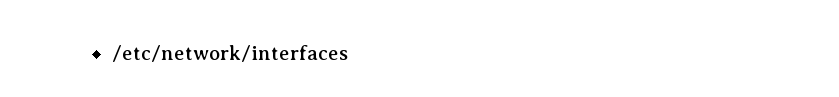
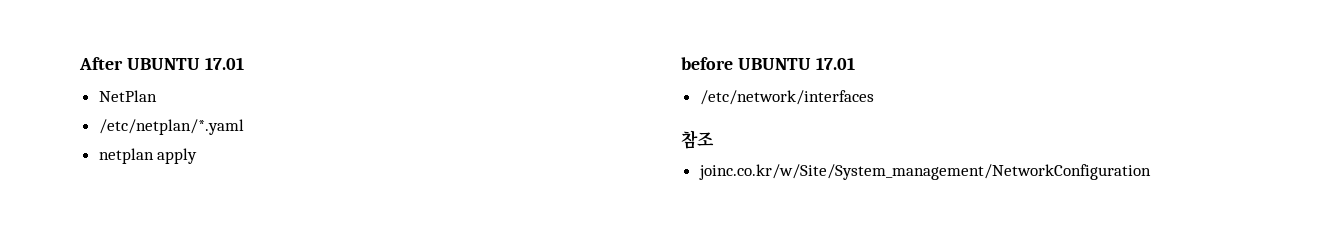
+ After UBUNTU 17.01
+ NetPlan
+ /etc/netplan/*.yaml
+ netplan apply
+ before UBUNTU 17.01
+ 참조
+ joinc.co.kr/w/Site/System_management/NetworkConfiguration

